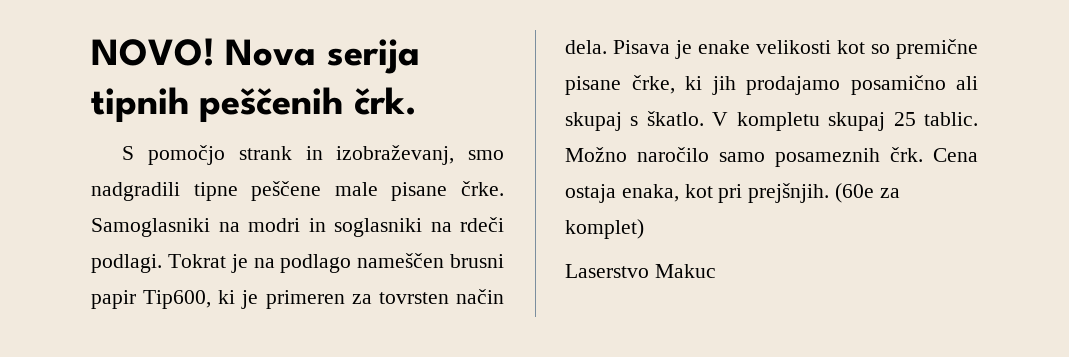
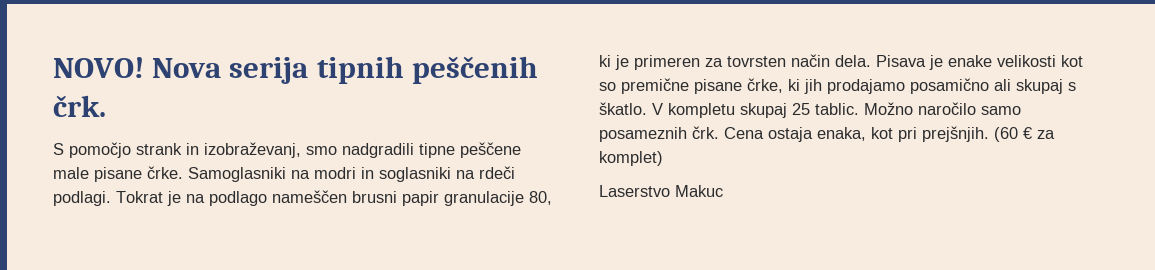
- Tokrat je na podlago nameščen brusni papir Tip600, ki je primeren za tovrsten način dela.
+ Tokrat je na podlago nameščen brusni papir granulacije 80, ki je primeren za tovrsten način dela.
- (60e za komplet)
+ (60 € za komplet)

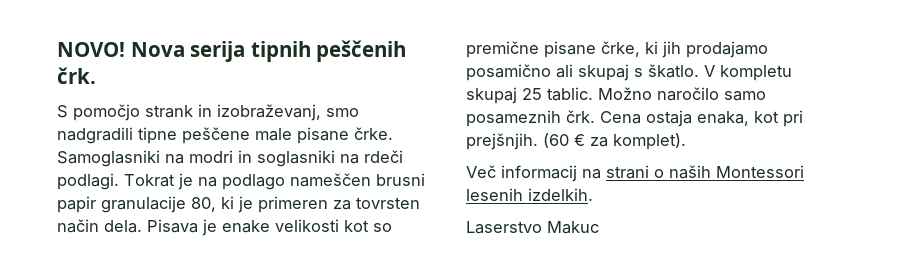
- (60 € za komplet)
+ (60 € za komplet).
+ Več informacij na strani o naših Montessori lesenih izdelkih.

